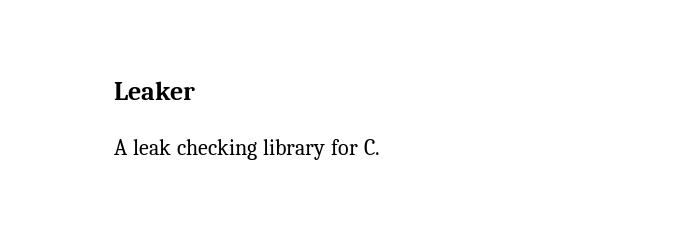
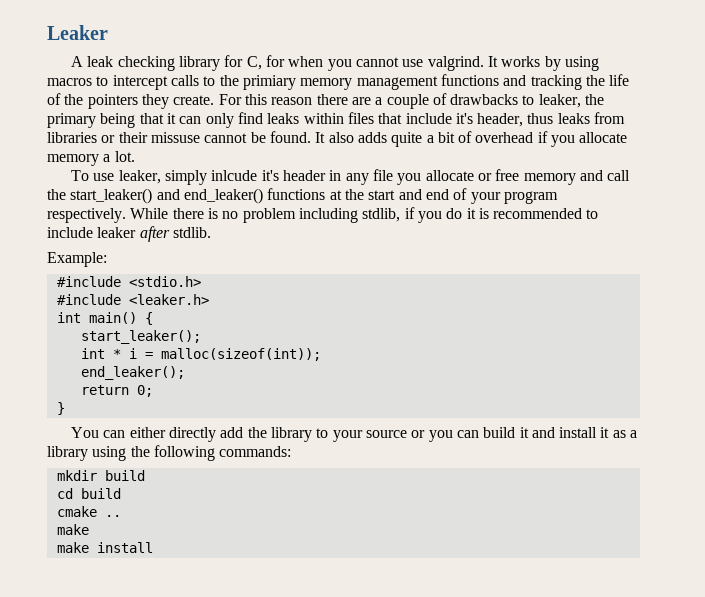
- A leak checking library for C.
+ A leak checking library for C, for when you cannot use valgrind. It works by using macros to intercept calls to the primiary memory management functions and tracking the life of the pointers they create. For this reason there are a couple of drawbacks to leaker, the primary being that it can only find leaks within files that include it's header, thus leaks from libraries or their missuse cannot be found. It also adds quite a bit of overhead if you allocate memory a lot.
+ To use leaker, simply inlcude it's header in any file you allocate or free memory and call the start_leaker() and end_leaker() functions at the start and end of your program respectively. While there is no problem including stdlib, if you do it is recommended to include leaker after stdlib.
+ Example:
+ #include <stdio.h>
+ #include <leaker.h>
+ int main() {
+ start_leaker();
+ int * i = malloc(sizeof(int));
+ end_leaker();
+ return 0;
+ }
+ You can either directly add the library to your source or you can build it and install it as a library using the following commands:
+ mkdir build
+ cd build
+ cmake ..
+ make
+ make install

